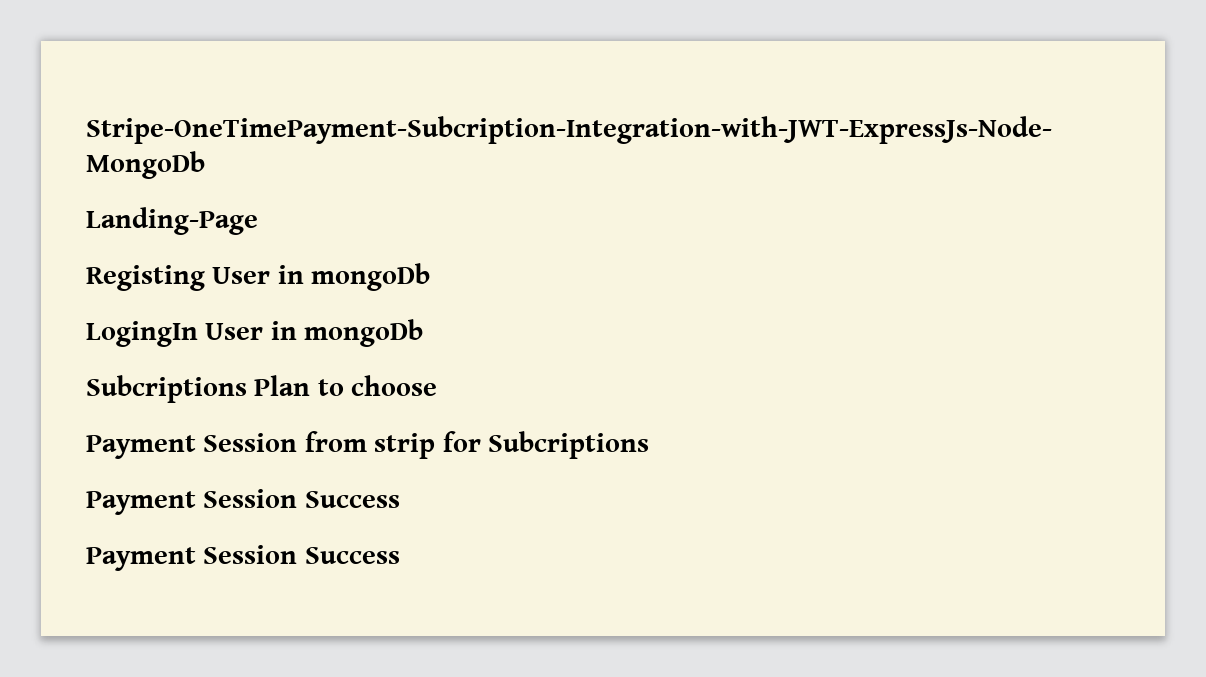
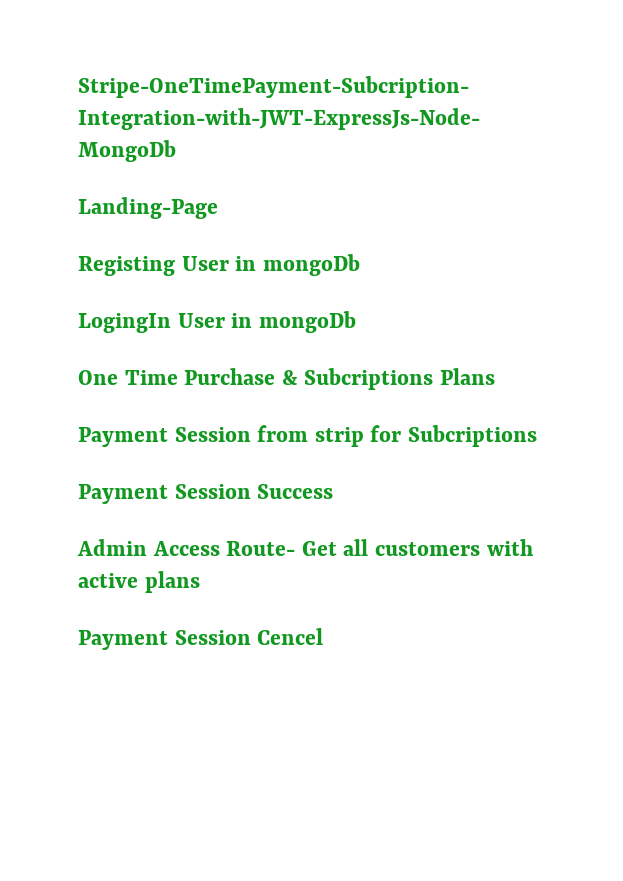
- Subcriptions Plan to choose
+ One Time Purchase & Subcriptions Plans
  Payment Session from strip for Subcriptions
  Payment Session Success
- Payment Session Success
+ Admin Access Route- Get all customers with active plans
+ Payment Session Cencel

